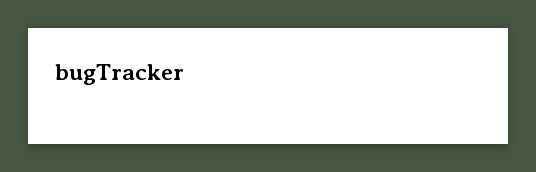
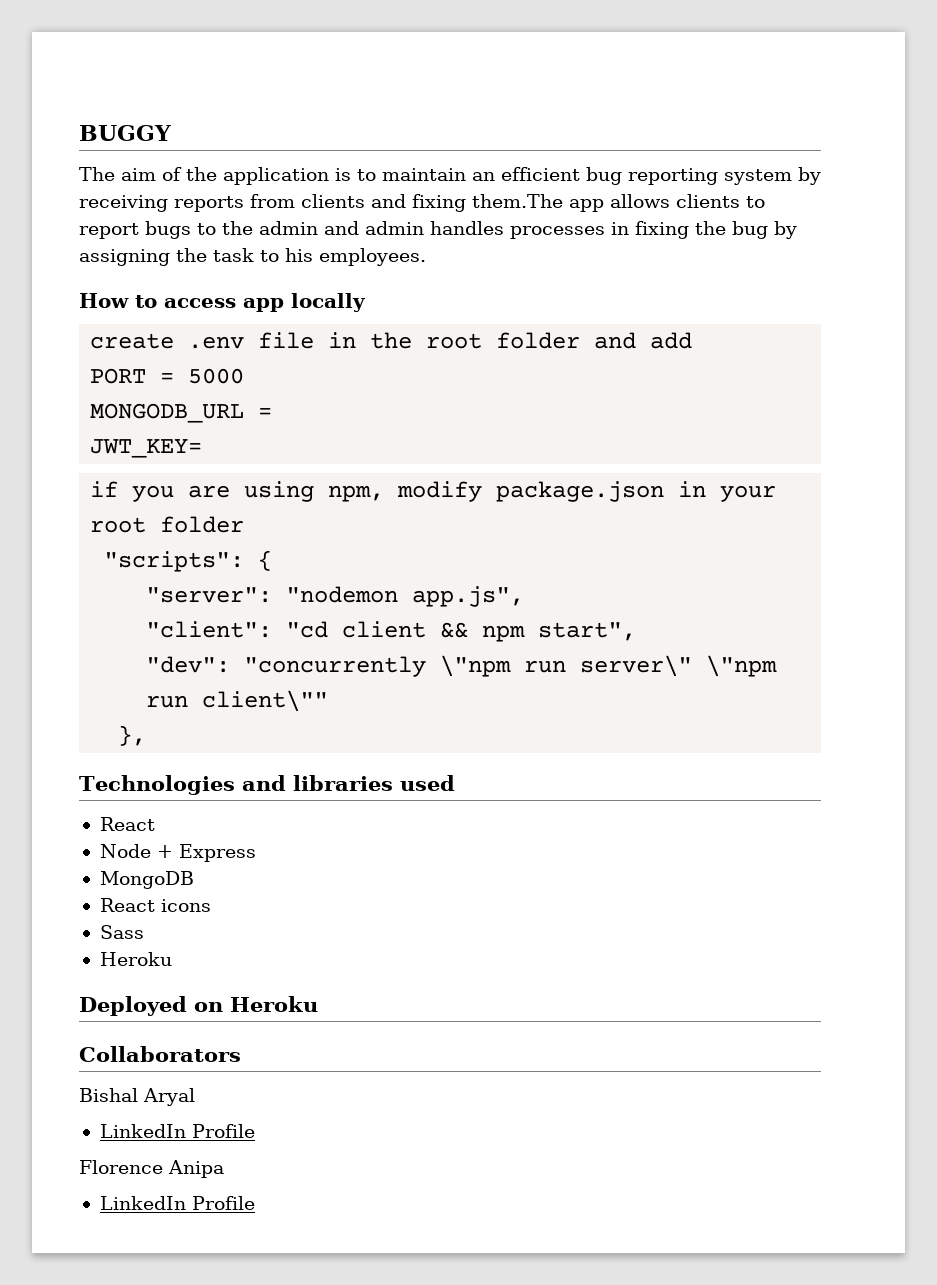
- bugTracker
+ BUGGY
+ The aim of the application is to maintain an efficient bug reporting system by receiving reports from clients and fixing them.The app allows clients to report bugs to the admin and admin handles processes in fixing the bug by assigning the task to his employees.
+ How to access app locally
+ create .env file in the root folder and add
+ PORT = 5000
+ MONGODB_URL =
+ JWT_KEY=
+ if you are using npm, modify package.json in your root folder
+ "scripts": {
+ "server": "nodemon app.js",
+ "client": "cd client && npm start",
+ "dev": "concurrently \"npm run server\" \"npm run client\""
+ },
+ Technologies and libraries used
+ React
+ Node + Express
+ MongoDB
+ React icons
+ Sass
+ Heroku
+ Deployed on Heroku
+ Collaborators
+ Bishal Aryal
+ LinkedIn Profile
+ Florence Anipa
+ LinkedIn Profile

